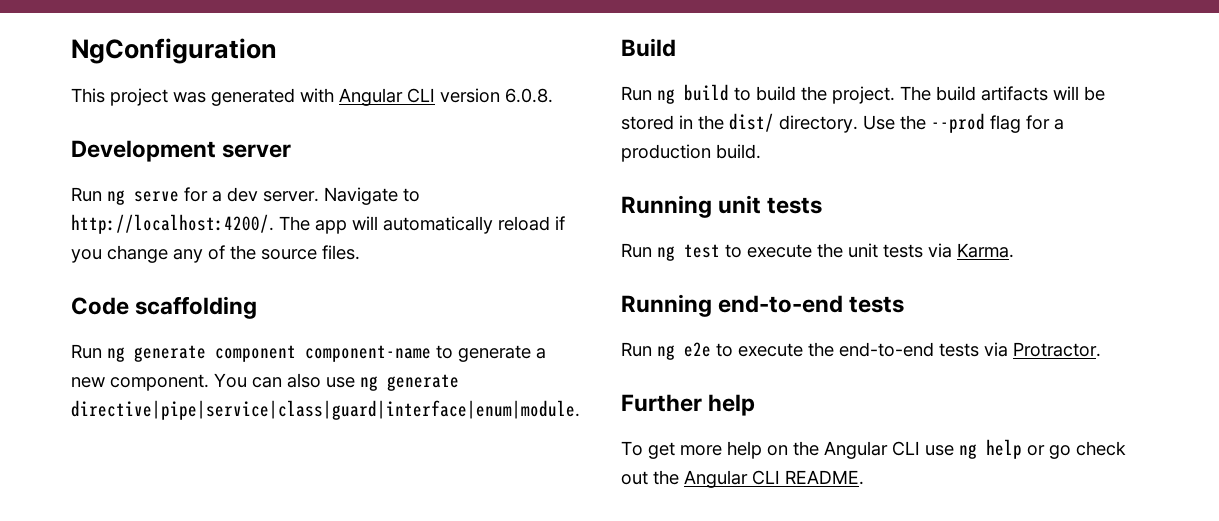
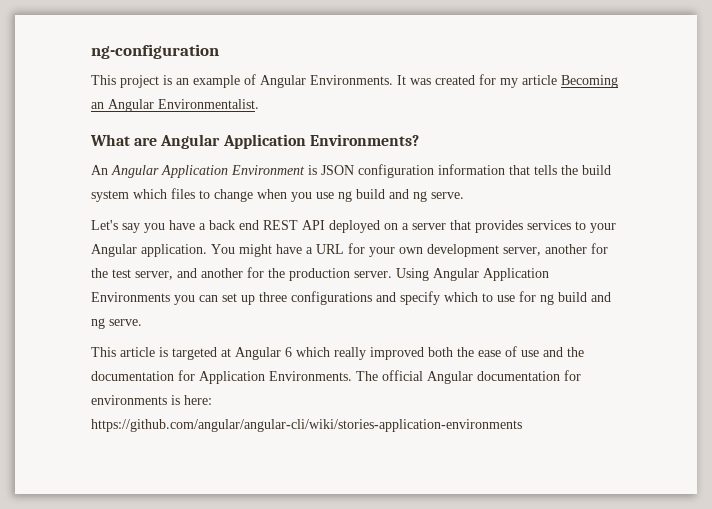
- NgConfiguration
+ ng-configuration
- This project was generated with Angular CLI version 6.0.8.
- Development server
- Run ng serve for a dev server. Navigate to http://localhost:4200/. The app will automatically reload if you change any of the source files.
- Code scaffolding
- Run ng generate component component-name to generate a new component. You can also use ng generate directive|pipe|service|class|guard|interface|enum|module.
- Build
- Run ng build to build the project. The build artifacts will be stored in the dist/ directory. Use the --prod flag for a production build.
- Running unit tests
- Run ng test to execute the unit tests via Karma.
- Running end-to-end tests
- Run ng e2e to execute the end-to-end tests via Protractor.
- Further help
- To get more help on the Angular CLI use ng help or go check out the Angular CLI README.
+ This project is an example of Angular Environments. It was created for my article Becoming an Angular Environmentalist.
+ What are Angular Application Environments?
+ An Angular Application Environment is JSON configuration information that tells the build system which files to change when you use ng build and ng serve.
+ Let's say you have a back end REST API deployed on a server that provides services to your Angular application. You might have a URL for your own development server, another for the test server, and another for the production server. Using Angular Application Environments you can set up three configurations and specify which to use for ng build and ng serve.
+ This article is targeted at Angular 6 which really improved both the ease of use and the documentation for Application Environments. The official Angular documentation for environments is here: https://github.com/angular/angular-cli/wiki/stories-application-environments

